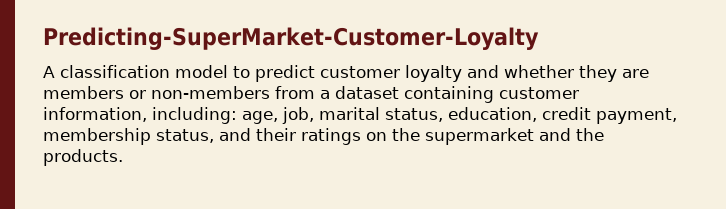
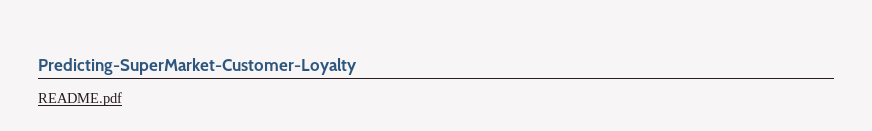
- A classification model to predict customer loyalty and whether they are members or non-members from a dataset containing customer information, including: age, job, marital status, education, credit payment, membership status, and their ratings on the supermarket and the products.
+ README.pdf

